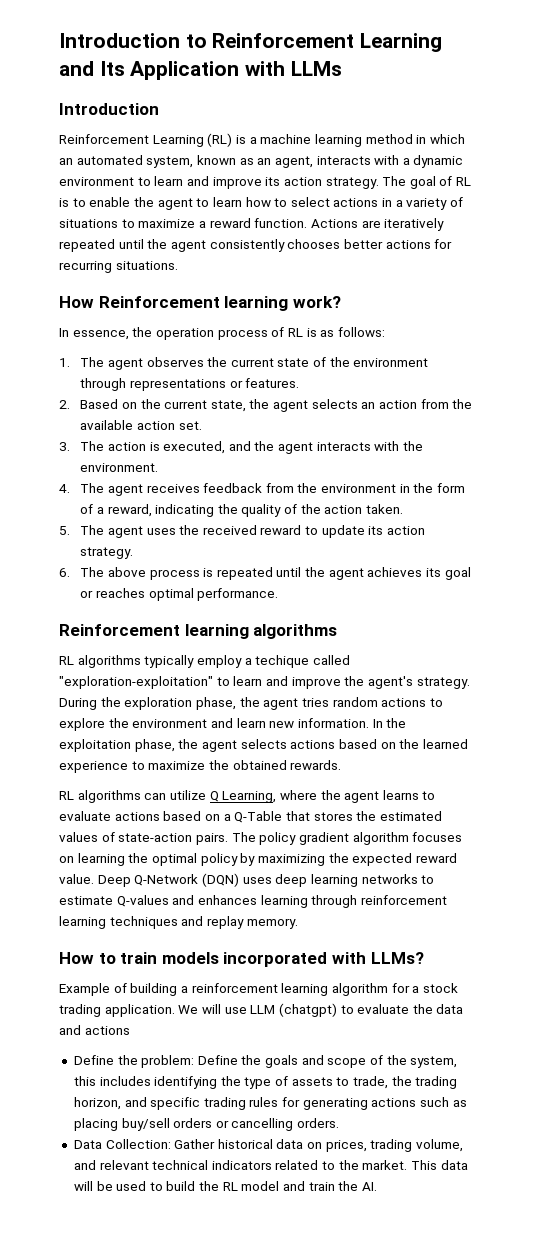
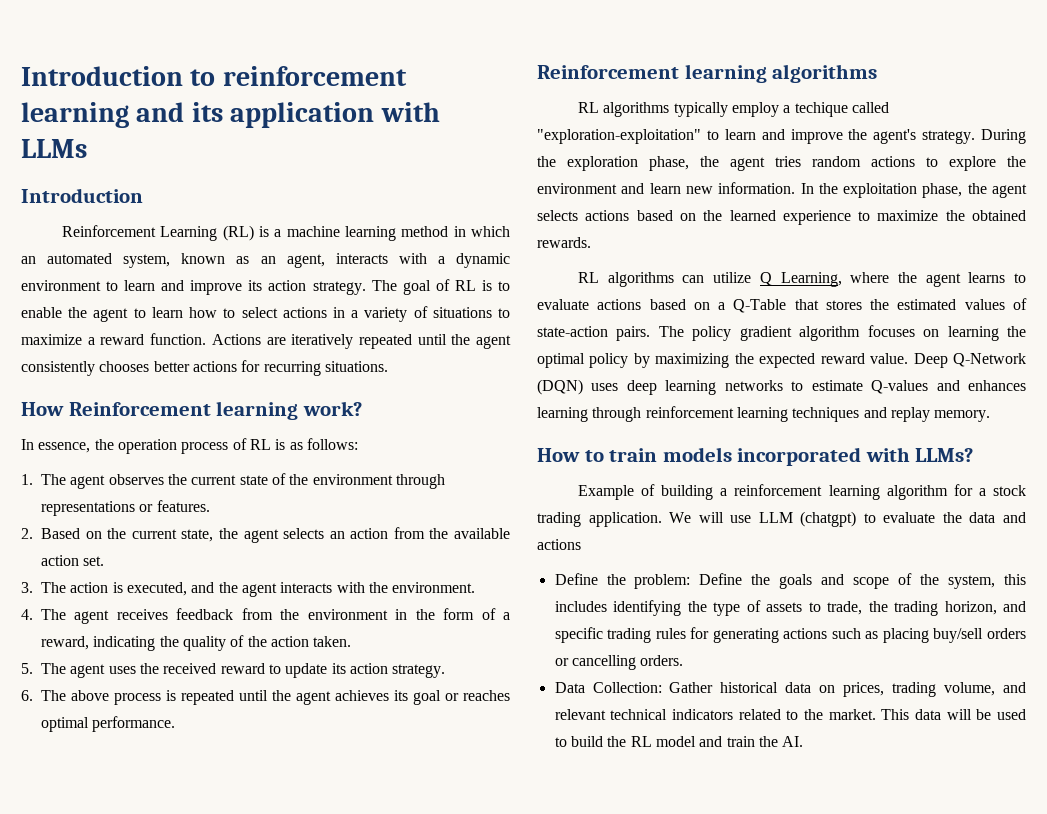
- Introduction to Reinforcement Learning and Its Application with LLMs
+ Introduction to reinforcement learning and its application with LLMs

